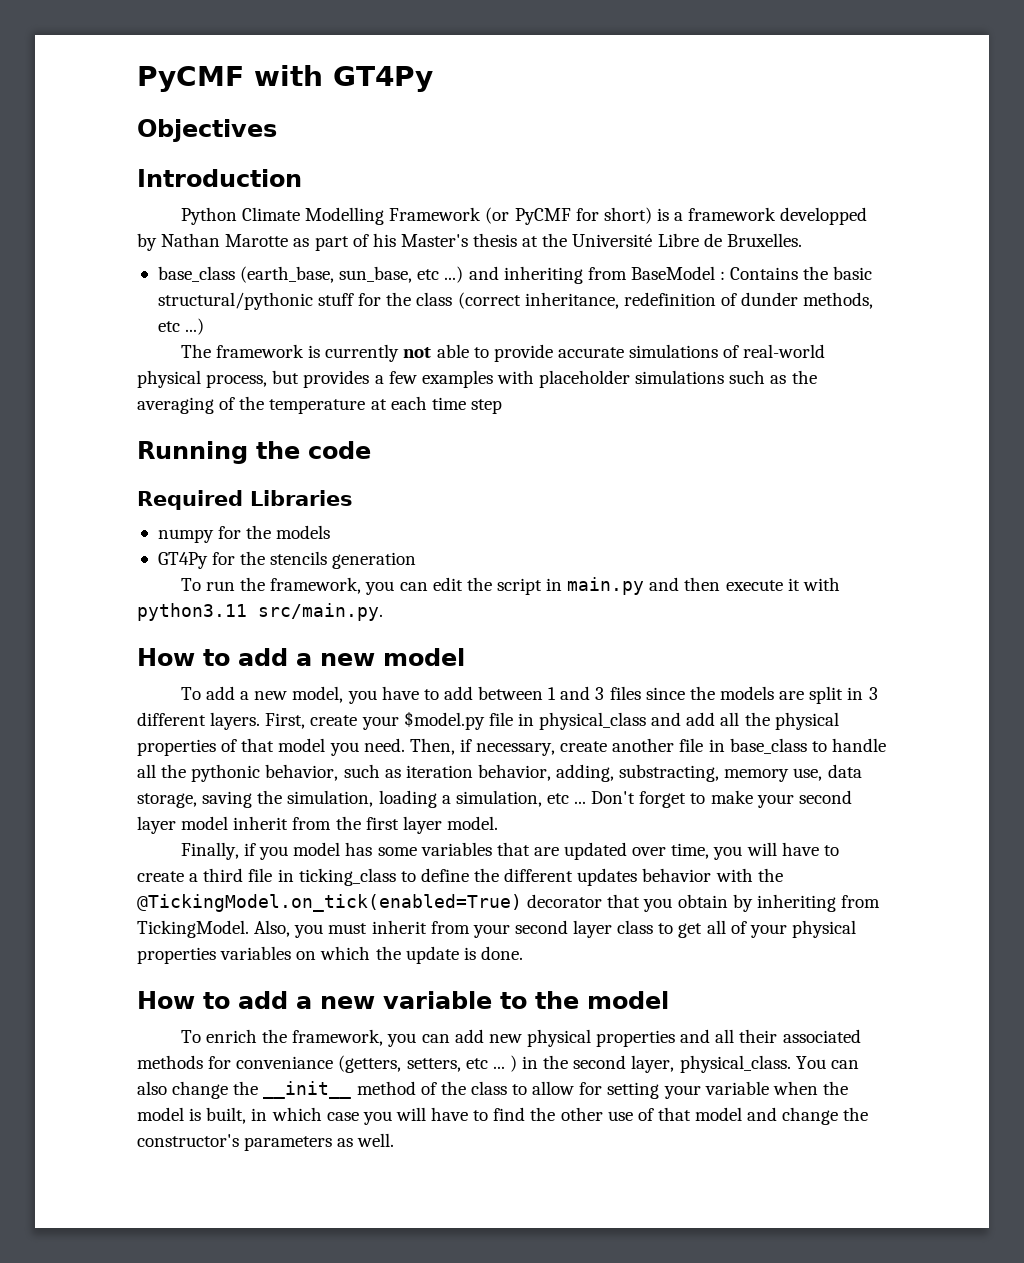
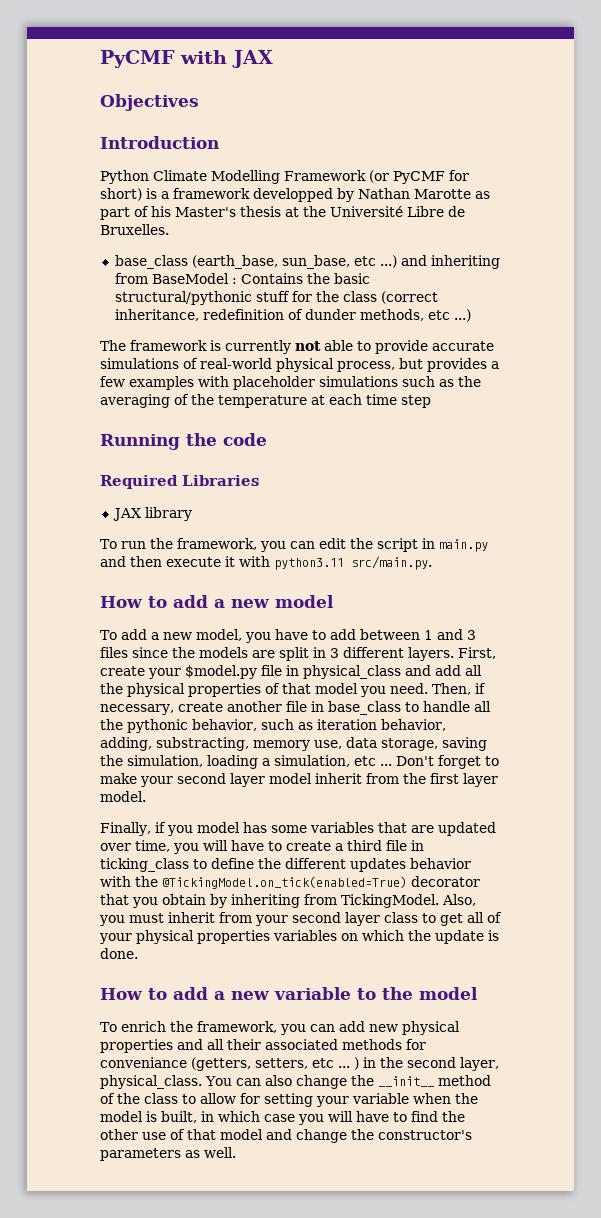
- PyCMF with GT4Py
+ PyCMF with JAX
- numpy for the models
- GT4Py for the stencils generation
+ JAX library

